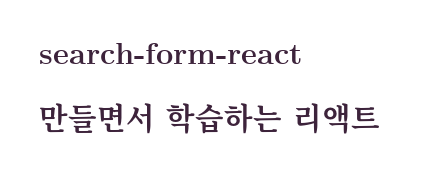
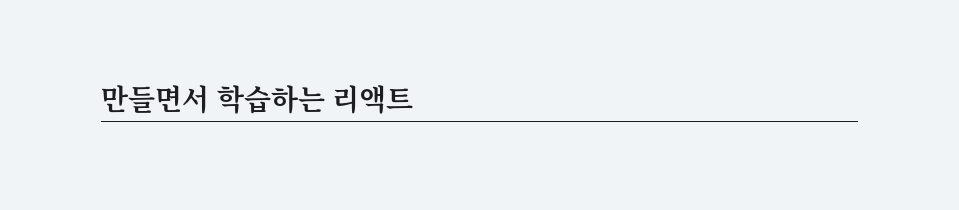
- search-form-react

